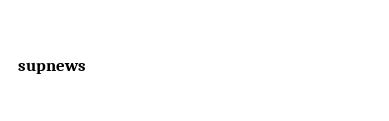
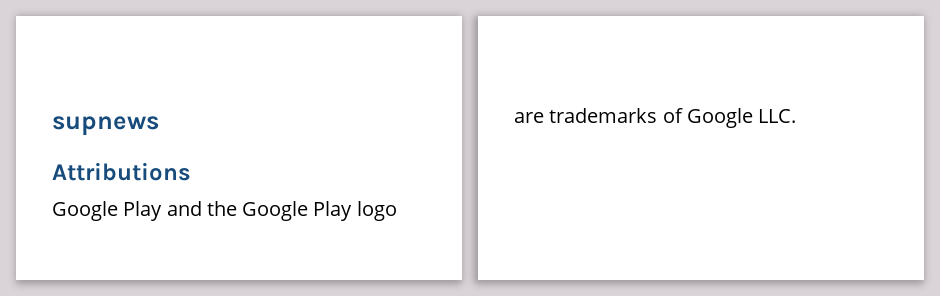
+ Attributions
+ Google Play and the Google Play logo are trademarks of Google LLC.

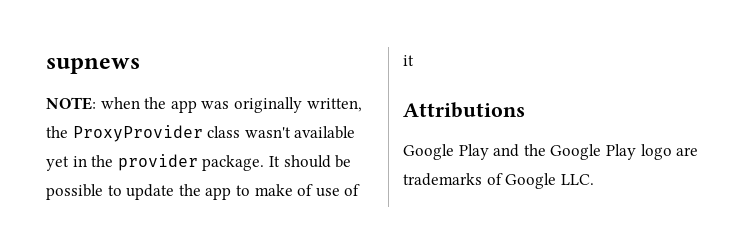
+ NOTE: when the app was originally written, the ProxyProvider class wasn't available yet in the provider package. It should be possible to update the app to make of use of it

